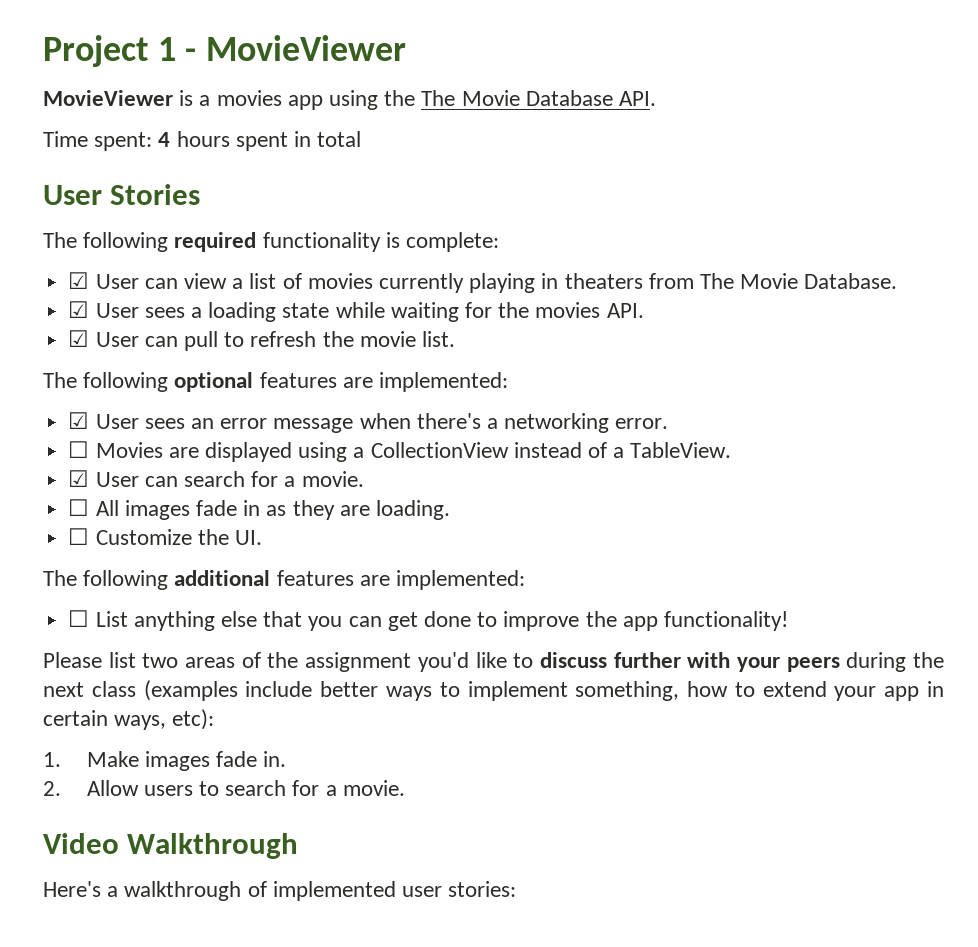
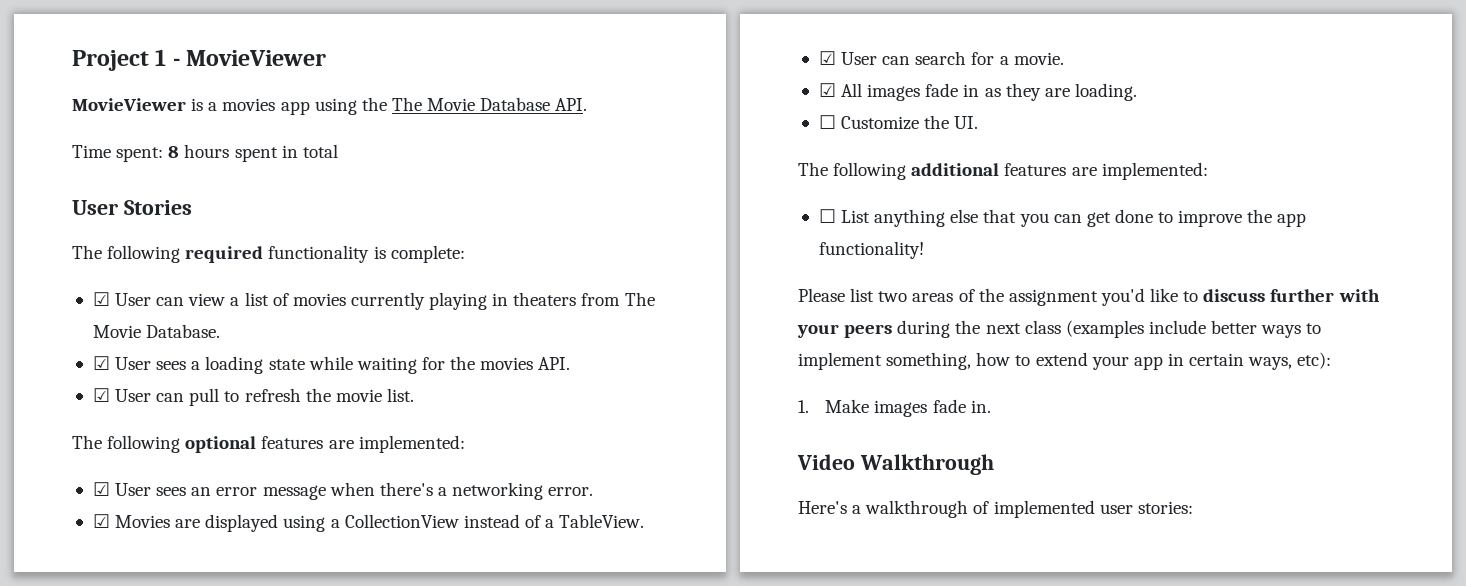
- Time spent: 4 hours spent in total
+ Time spent: 8 hours spent in total
- ☐ Movies are displayed using a CollectionView instead of a TableView.
+ ☑ Movies are displayed using a CollectionView instead of a TableView.
- ☐ All images fade in as they are loading.
+ ☑ All images fade in as they are loading.
- 2. Allow users to search for a movie.

